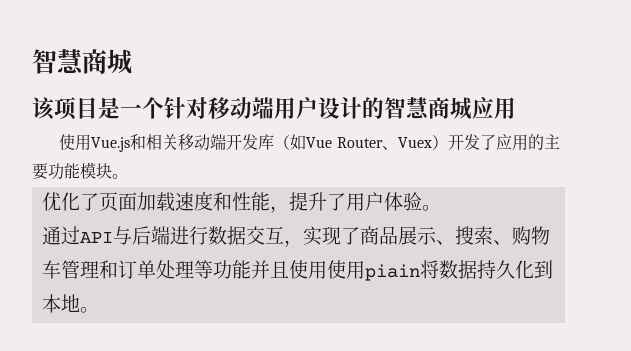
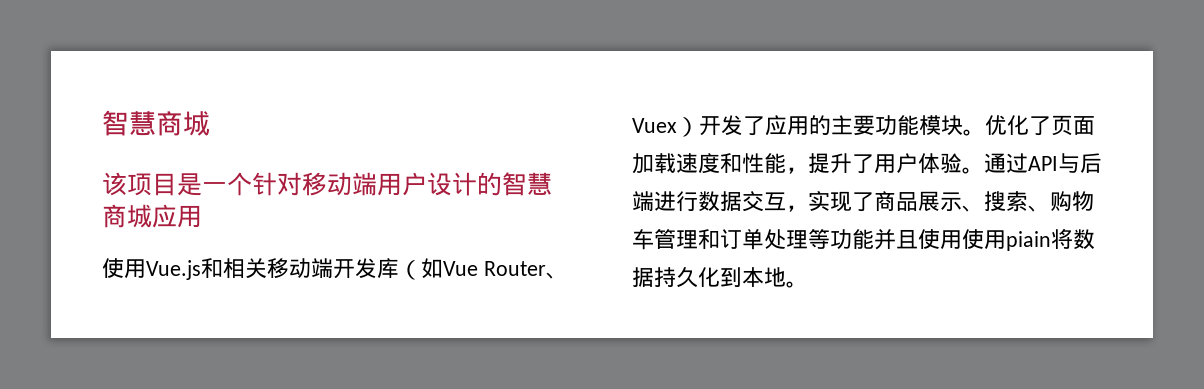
- 使用Vue.js和相关移动端开发库（如Vue Router、Vuex）开发了应用的主要功能模块。
- 优化了页面加载速度和性能，提升了用户体验。
- 通过API与后端进行数据交互，实现了商品展示、搜索、购物车管理和订单处理等功能并且使用使用piain将数据持久化到本地。
+ 使用Vue.js和相关移动端开发库（如Vue Router、Vuex）开发了应用的主要功能模块。优化了页面加载速度和性能，提升了用户体验。通过API与后端进行数据交互，实现了商品展示、搜索、购物车管理和订单处理等功能并且使用使用piain将数据持久化到本地。

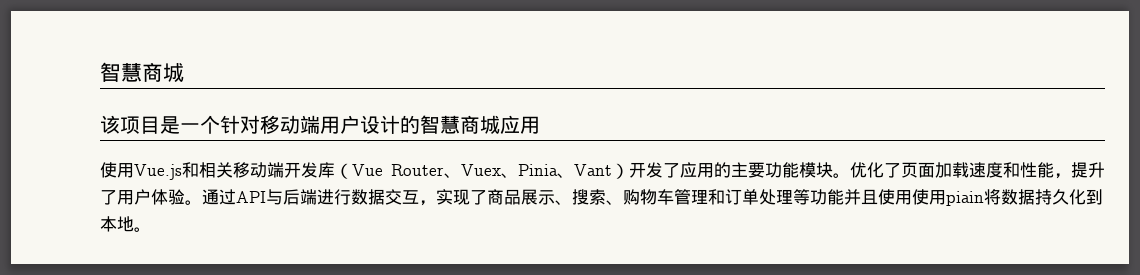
- 使用Vue.js和相关移动端开发库（如Vue Router、Vuex）开发了应用的主要功能模块。
+ 使用Vue.js和相关移动端开发库（Vue Router、Vuex、Pinia、Vant）开发了应用的主要功能模块。

